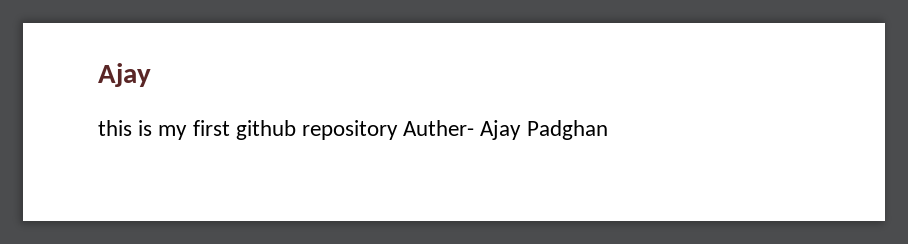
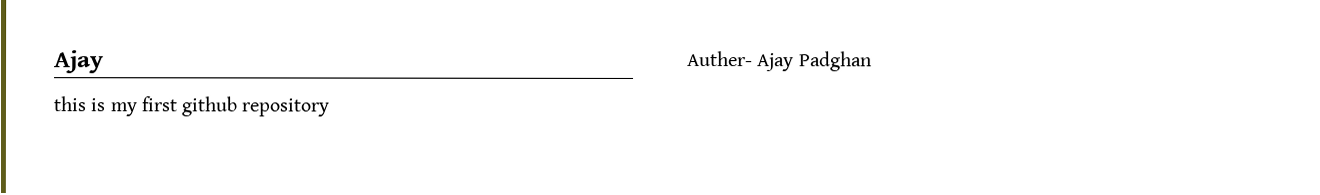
- this is my first github repository Auther- Ajay Padghan
+ this is my first github repository
+ Auther- Ajay Padghan

